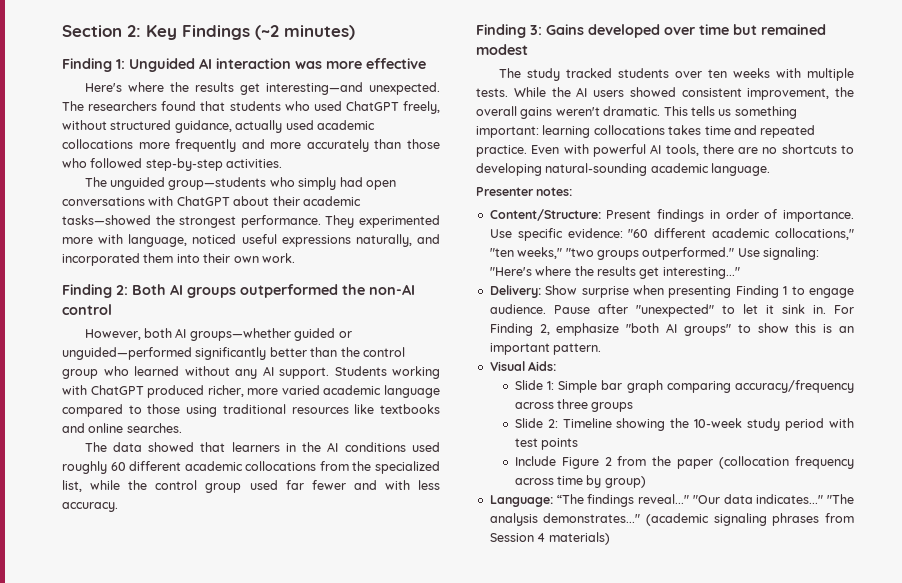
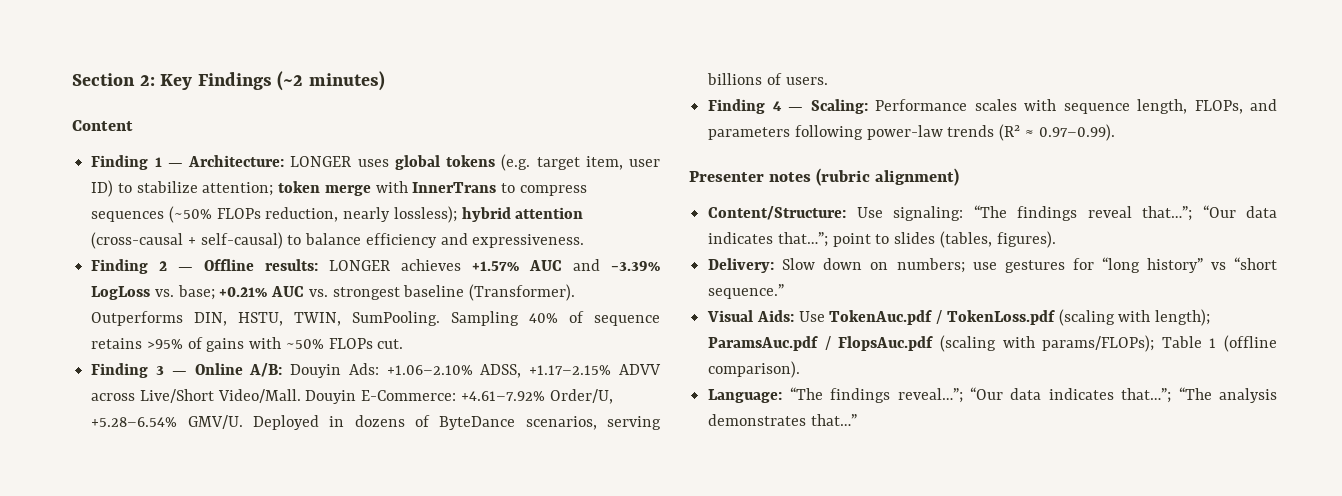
- Finding 1: Unguided AI interaction was more effective
- Here's where the results get interesting—and unexpected. The researchers found that students who used ChatGPT freely, without structured guidance, actually used academic collocations more frequently and more accurately than those who followed step-by-step activities.
- The unguided group—students who simply had open conversations with ChatGPT about their academic tasks—showed the strongest performance. They experimented more with language, noticed useful expressions naturally, and incorporated them into their own work.
- Finding 2: Both AI groups outperformed the non-AI control
- However, both AI groups—whether guided or unguided—performed significantly better than the control group who learned without any AI support. Students working with ChatGPT produced richer, more varied academic language compared to those using traditional resources like textbooks and online searches.
- The data showed that learners in the AI conditions used roughly 60 different academic collocations from the specialized list, while the control group used far fewer and with less accuracy.
- Finding 3: Gains developed over time but remained modest
- The study tracked students over ten weeks with multiple tests. While the AI users showed consistent improvement, the overall gains weren't dramatic. This tells us something important: learning collocations takes time and repeated practice. Even with powerful AI tools, there are no shortcuts to developing natural-sounding academic language.
- Presenter notes:
- Content/Structure: Present findings in order of importance. Use specific evidence: "60 different academic collocations," "ten weeks," "two groups outperformed." Use signaling: "Here's where the results get interesting..."
- Delivery: Show surprise when presenting Finding 1 to engage audience. Pause after "unexpected" to let it sink in. For Finding 2, emphasize "both AI groups" to show this is an important pattern.
- Visual Aids:
- Slide 1: Simple bar graph comparing accuracy/frequency across three groups
- Slide 2: Timeline showing the 10-week study period with test points
- Include Figure 2 from the paper (collocation frequency across time by group)
+ Content
+ Finding 1 — Architecture: LONGER uses global tokens (e.g. target item, user ID) to stabilize attention; token merge with InnerTrans to compress sequences (~50% FLOPs reduction, nearly lossless); hybrid attention (cross-causal + self-causal) to balance efficiency and expressiveness.
+ Finding 2 — Offline results: LONGER achieves +1.57% AUC and −3.39% LogLoss vs. base; +0.21% AUC vs. strongest baseline (Transformer). Outperforms DIN, HSTU, TWIN, SumPooling. Sampling 40% of sequence retains >95% of gains with ~50% FLOPs cut.
+ Finding 3 — Online A/B: Douyin Ads: +1.06–2.10% ADSS, +1.17–2.15% ADVV across Live/Short Video/Mall. Douyin E-Commerce: +4.61–7.92% Order/U, +5.28–6.54% GMV/U. Deployed in dozens of ByteDance scenarios, serving billions of users.
+ Finding 4 — Scaling: Performance scales with sequence length, FLOPs, and parameters following power-law trends (R² ≈ 0.97–0.99).
+ Presenter notes (rubric alignment)
+ Content/Structure: Use signaling: “The findings reveal that…”; “Our data indicates that…”; point to slides (tables, figures).
+ Delivery: Slow down on numbers; use gestures for “long history” vs “short sequence.”
+ Visual Aids: Use TokenAuc.pdf / TokenLoss.pdf (scaling with length); ParamsAuc.pdf / FlopsAuc.pdf (scaling with params/FLOPs); Table 1 (offline comparison).
- Language: “The findings reveal..." "Our data indicates..." "The analysis demonstrates..." (academic signaling phrases from Session 4 materials)
+ Language: “The findings reveal…”; “Our data indicates that…”; “The analysis demonstrates that…”

